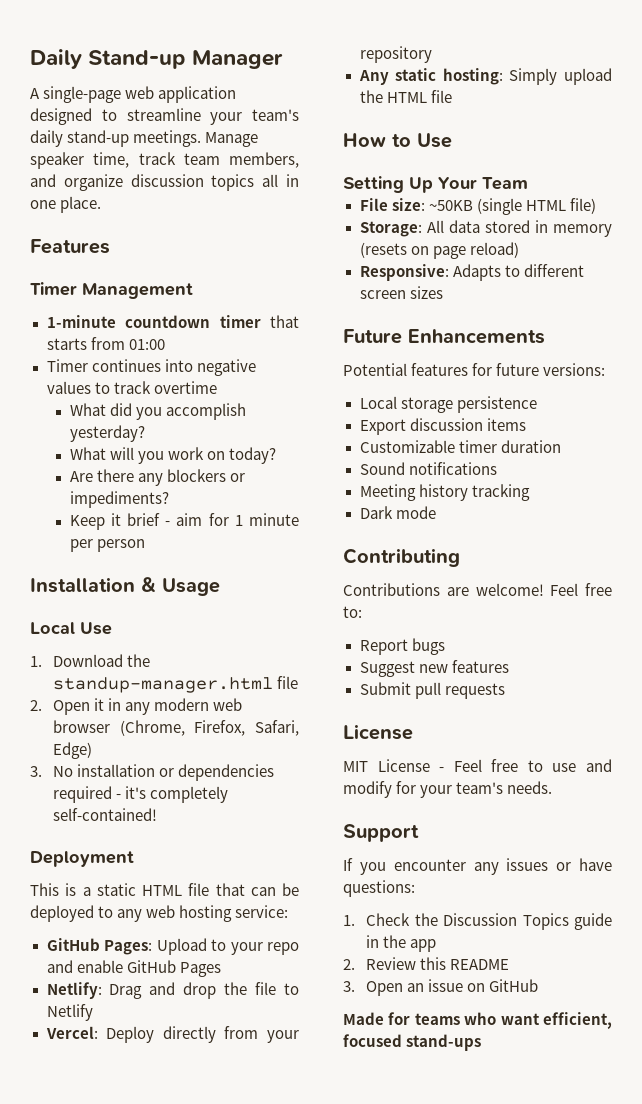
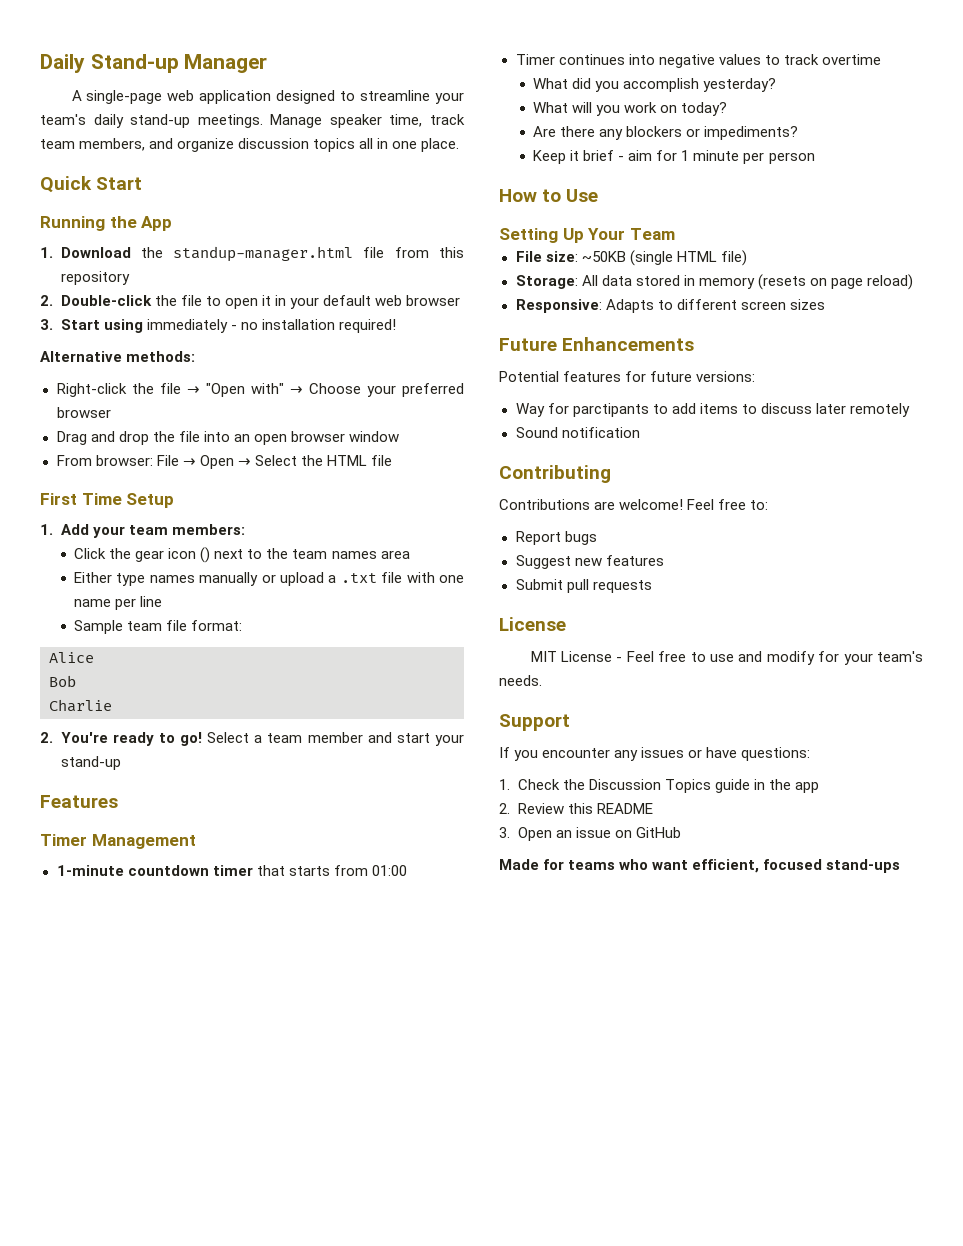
+ Quick Start
+ Running the App
+ 1. Download the standup-manager.html file from this repository
+ 2. Double-click the file to open it in your default web browser
+ 3. Start using immediately - no installation required!
+ Alternative methods:
+ Right-click the file → "Open with" → Choose your preferred browser
+ Drag and drop the file into an open browser window
+ From browser: File → Open → Select the HTML file
+ First Time Setup
+ 1. Add your team members:
+ Click the gear icon () next to the team names area
+ Either type names manually or upload a .txt file with one name per line
+ Sample team file format:
+ Alice
+ Bob
+ Charlie
+ 2. You're ready to go! Select a team member and start your stand-up
- Installation & Usage
- Local Use
- 1. Download the standup-manager.html file
- 2. Open it in any modern web browser (Chrome, Firefox, Safari, Edge)
- 3. No installation or dependencies required - it's completely self-contained!
- Deployment
- This is a static HTML file that can be deployed to any web hosting service:
- GitHub Pages: Upload to your repo and enable GitHub Pages
- Netlify: Drag and drop the file to Netlify
- Vercel: Deploy directly from your repository
- Any static hosting: Simply upload the HTML file
- Local storage persistence
- Export discussion items
- Customizable timer duration
- Sound notifications
- Meeting history tracking
- Dark mode
+ Way for parctipants to add items to discuss later remotely
+ Sound notification

